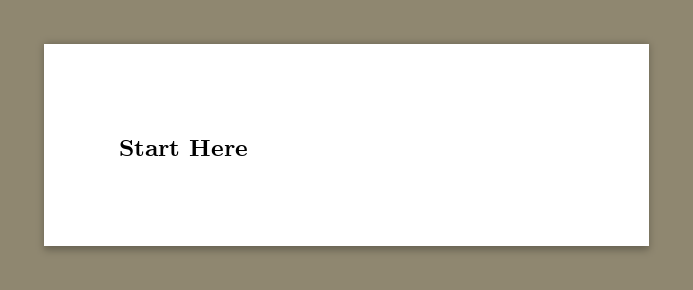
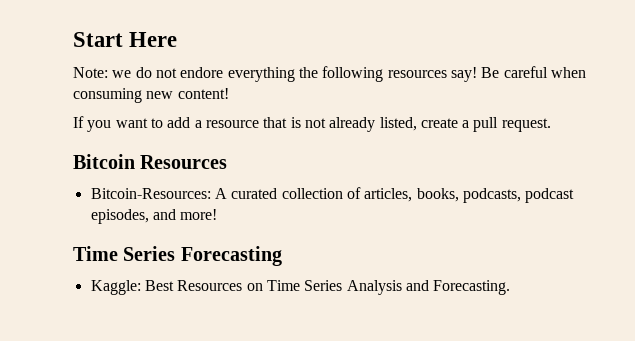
+ Note: we do not endore everything the following resources say! Be careful when consuming new content!
+ If you want to add a resource that is not already listed, create a pull request.
+ Bitcoin Resources
+ Bitcoin-Resources: A curated collection of articles, books, podcasts, podcast episodes, and more!
+ Time Series Forecasting
+ Kaggle: Best Resources on Time Series Analysis and Forecasting.

